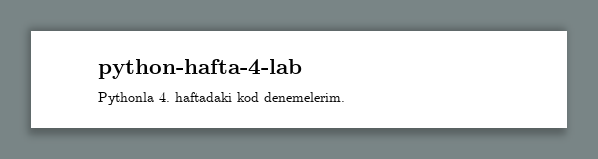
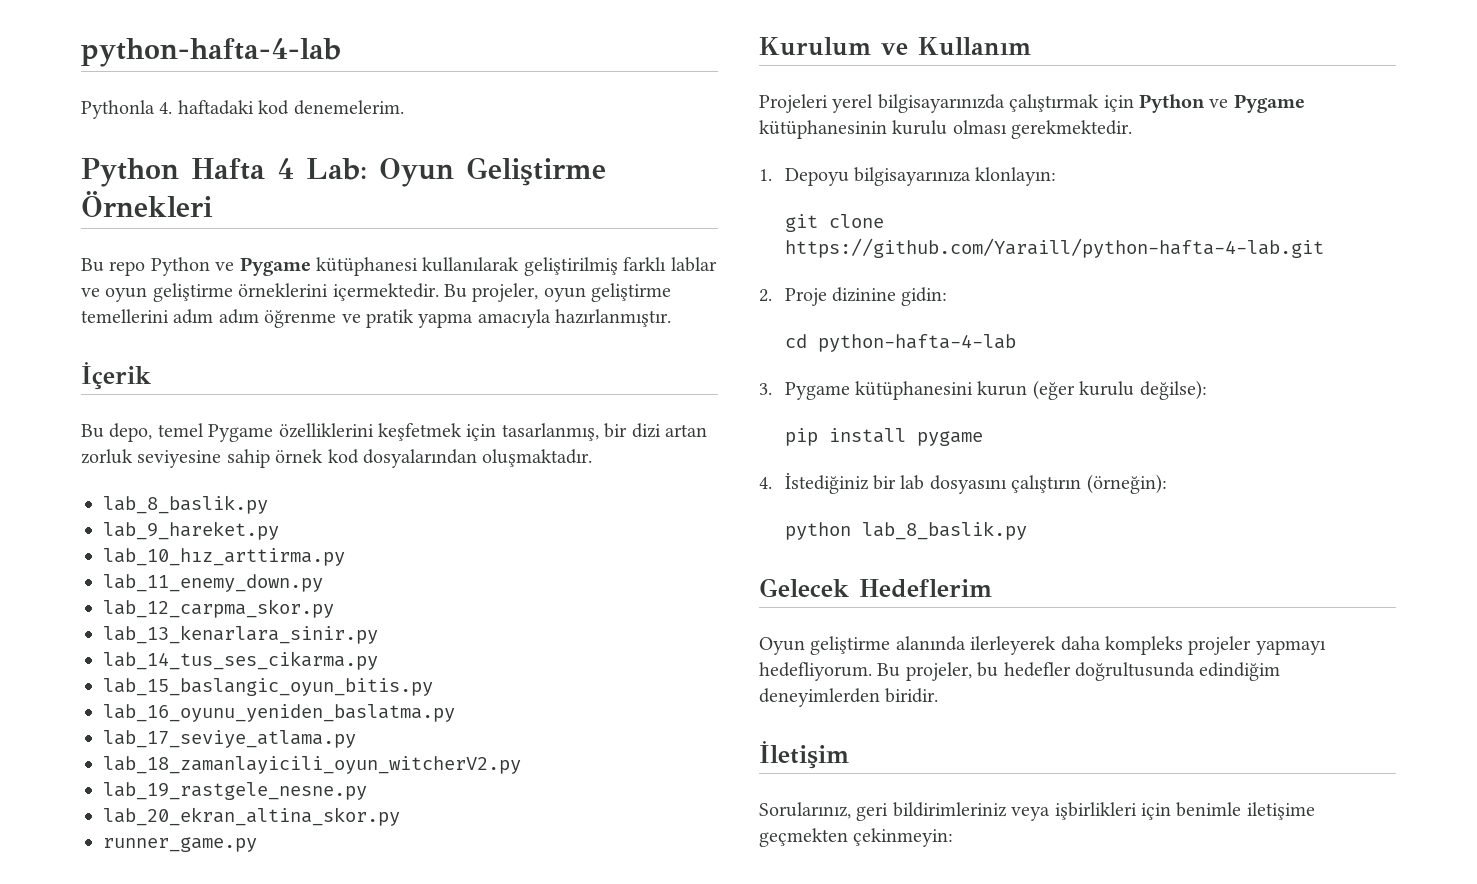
+ Python Hafta 4 Lab: Oyun Geliştirme Örnekleri
+ Bu repo Python ve Pygame kütüphanesi kullanılarak geliştirilmiş farklı lablar ve oyun geliştirme örneklerini içermektedir. Bu projeler, oyun geliştirme temellerini adım adım öğrenme ve pratik yapma amacıyla hazırlanmıştır.
+ İçerik
+ Bu depo, temel Pygame özelliklerini keşfetmek için tasarlanmış, bir dizi artan zorluk seviyesine sahip örnek kod dosyalarından oluşmaktadır.
+ lab_8_baslik.py
+ lab_9_hareket.py
+ lab_10_hız_arttirma.py
+ lab_11_enemy_down.py
+ lab_12_carpma_skor.py
+ lab_13_kenarlara_sinir.py
+ lab_14_tus_ses_cikarma.py
+ lab_15_baslangic_oyun_bitis.py
+ lab_16_oyunu_yeniden_baslatma.py
+ lab_17_seviye_atlama.py
+ lab_18_zamanlayicili_oyun_witcherV2.py
+ lab_19_rastgele_nesne.py
+ lab_20_ekran_altina_skor.py
+ runner_game.py
+ Kurulum ve Kullanım
+ Projeleri yerel bilgisayarınızda çalıştırmak için Python ve Pygame kütüphanesinin kurulu olması gerekmektedir.
+ 1. Depoyu bilgisayarınıza klonlayın:
+ git clone https://github.com/Yaraill/python-hafta-4-lab.git
+ 2. Proje dizinine gidin:
+ cd python-hafta-4-lab
+ 3. Pygame kütüphanesini kurun (eğer kurulu değilse):
+ pip install pygame
+ 4. İstediğiniz bir lab dosyasını çalıştırın (örneğin):
+ python lab_8_baslik.py
+ Gelecek Hedeflerim
+ Oyun geliştirme alanında ilerleyerek daha kompleks projeler yapmayı hedefliyorum. Bu projeler, bu hedefler doğrultusunda edindiğim deneyimlerden biridir.
+ İletişim
+ Sorularınız, geri bildirimleriniz veya işbirlikleri için benimle iletişime geçmekten çekinmeyin:

